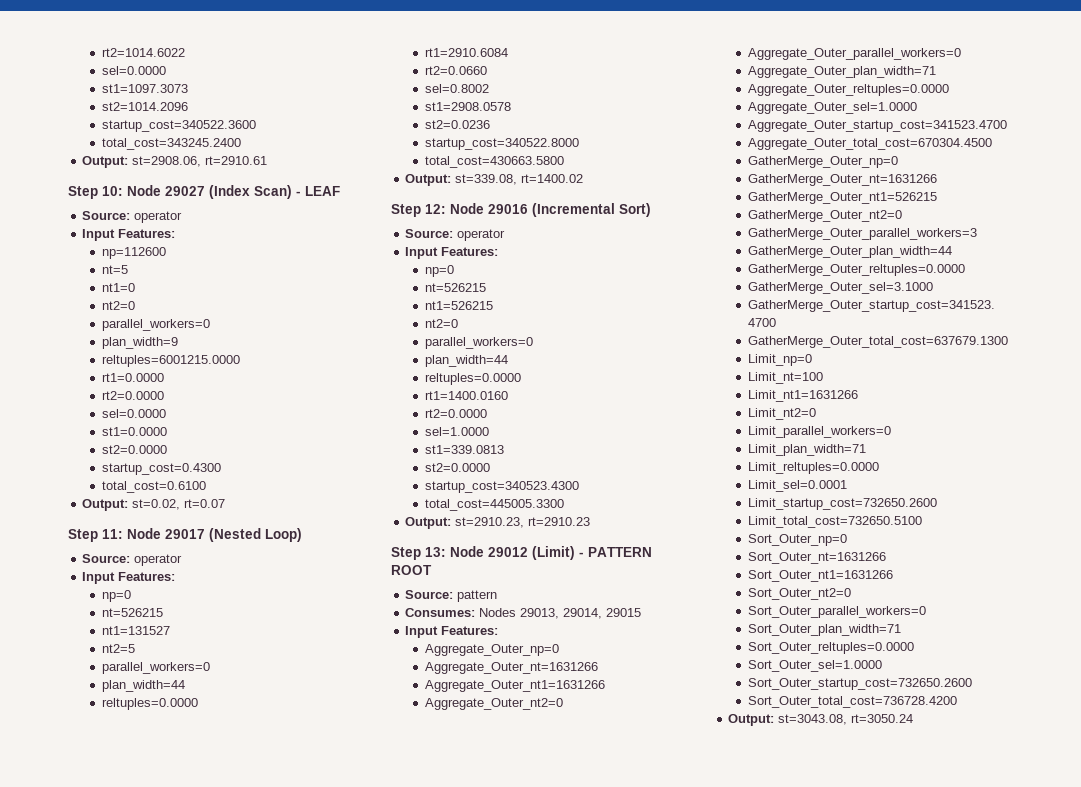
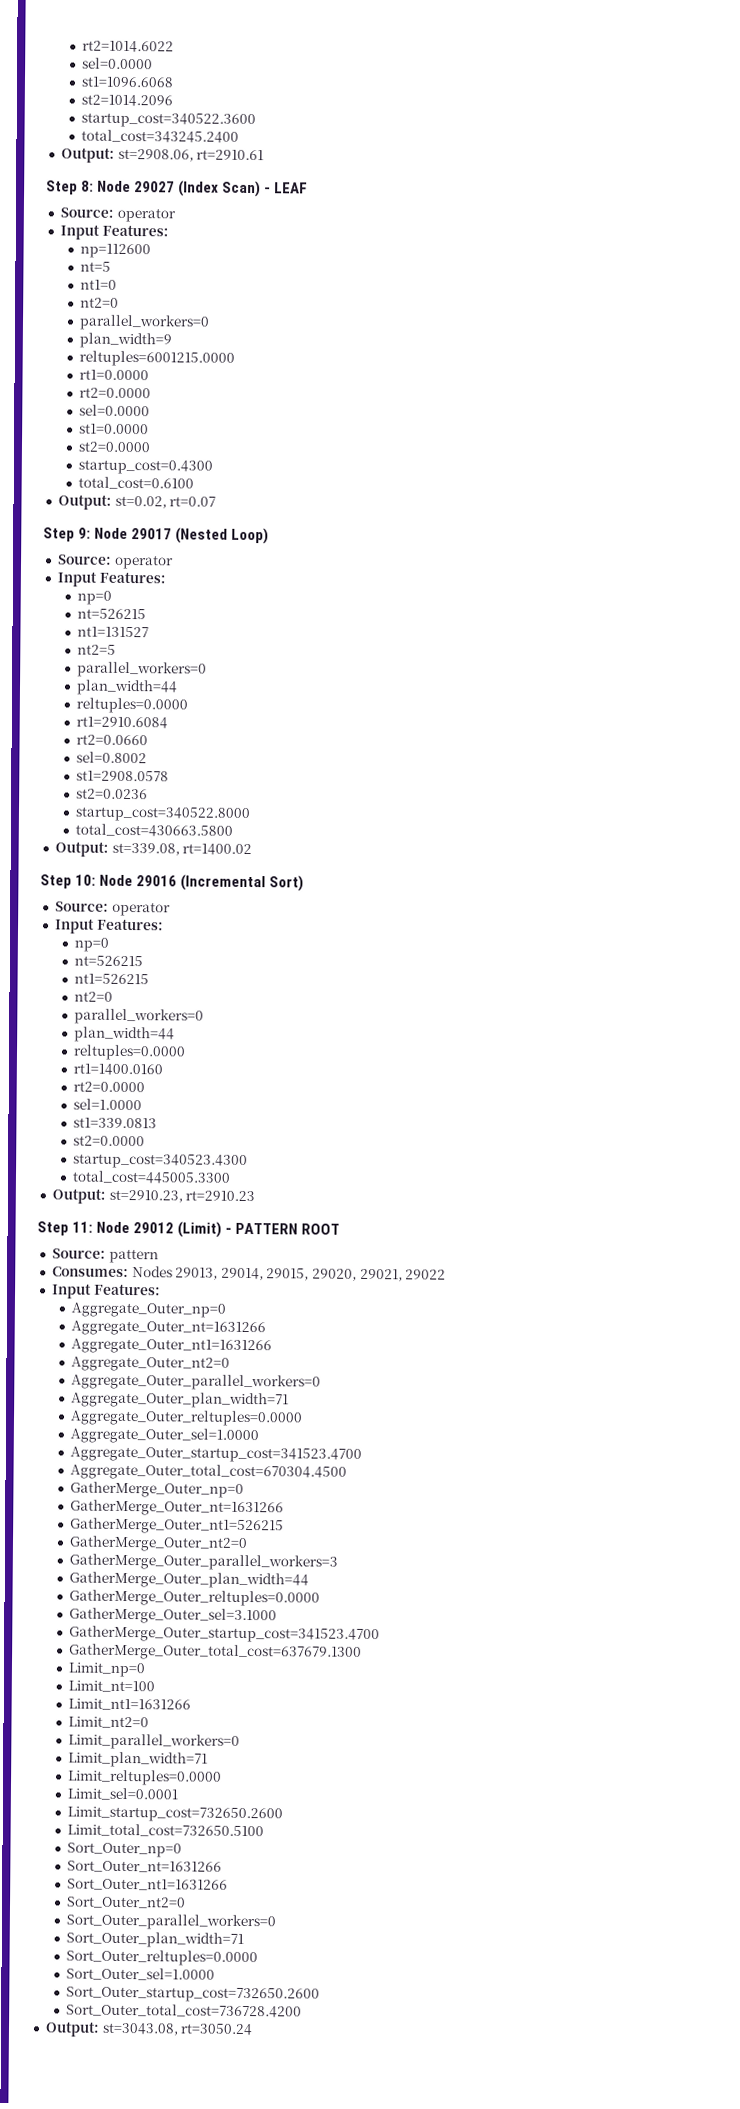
- st1=1097.3073
+ st1=1096.6068
- Step 10: Node 29027 (Index Scan) - LEAF
+ Step 8: Node 29027 (Index Scan) - LEAF
- Step 11: Node 29017 (Nested Loop)
+ Step 9: Node 29017 (Nested Loop)
- Step 12: Node 29016 (Incremental Sort)
+ Step 10: Node 29016 (Incremental Sort)
- Step 13: Node 29012 (Limit) - PATTERN ROOT
+ Step 11: Node 29012 (Limit) - PATTERN ROOT
- Consumes: Nodes 29013, 29014, 29015
+ Consumes: Nodes 29013, 29014, 29015, 29020, 29021, 29022

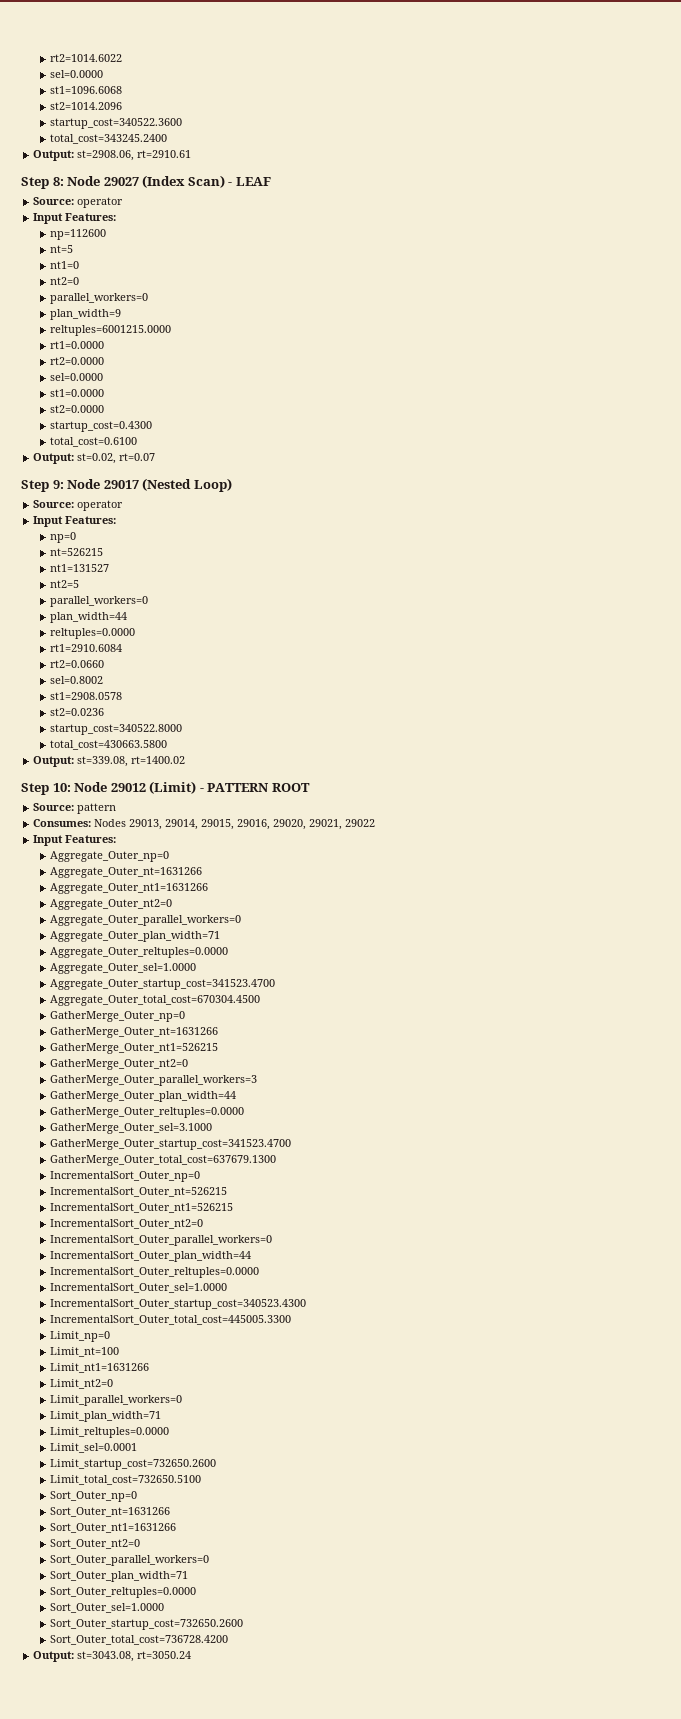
- Step 10: Node 29016 (Incremental Sort)
- Source: operator
- Input Features:
- np=0
- nt=526215
- nt1=526215
- nt2=0
- parallel_workers=0
- plan_width=44
- reltuples=0.0000
- rt1=1400.0160
- rt2=0.0000
- sel=1.0000
- st1=339.0813
- st2=0.0000
- startup_cost=340523.4300
- total_cost=445005.3300
- Output: st=2910.23, rt=2910.23
- Step 11: Node 29012 (Limit) - PATTERN ROOT
+ Step 10: Node 29012 (Limit) - PATTERN ROOT
- Consumes: Nodes 29013, 29014, 29015, 29020, 29021, 29022
+ Consumes: Nodes 29013, 29014, 29015, 29016, 29020, 29021, 29022
+ IncrementalSort_Outer_np=0
+ IncrementalSort_Outer_nt=526215
+ IncrementalSort_Outer_nt1=526215
+ IncrementalSort_Outer_nt2=0
+ IncrementalSort_Outer_parallel_workers=0
+ IncrementalSort_Outer_plan_width=44
+ IncrementalSort_Outer_reltuples=0.0000
+ IncrementalSort_Outer_sel=1.0000
+ IncrementalSort_Outer_startup_cost=340523.4300
+ IncrementalSort_Outer_total_cost=445005.3300

